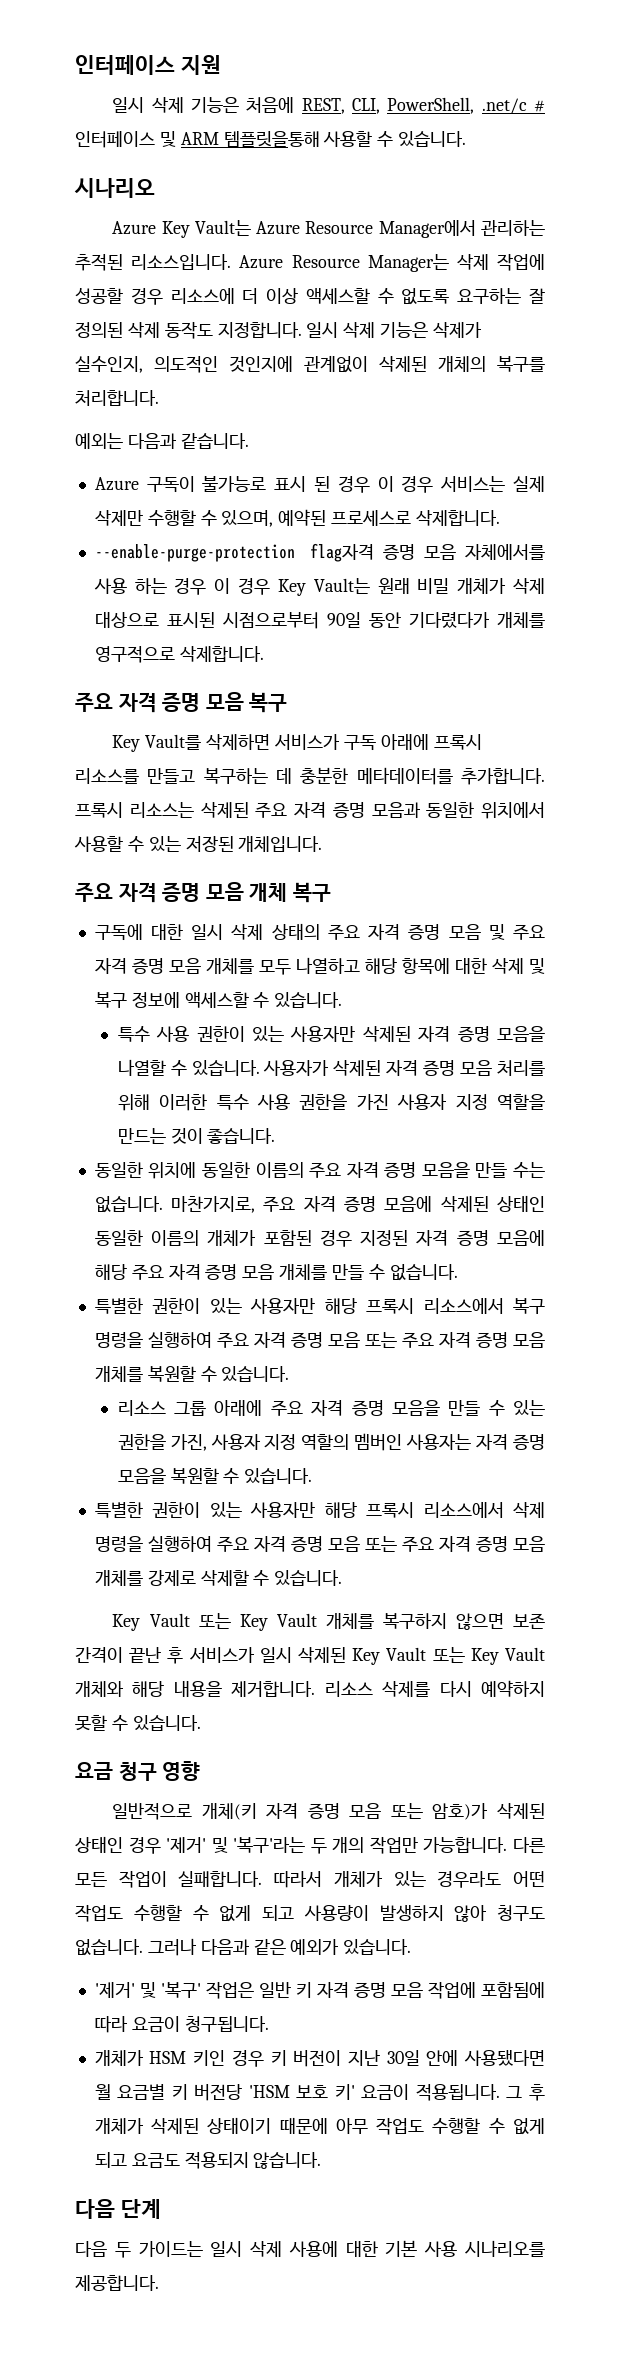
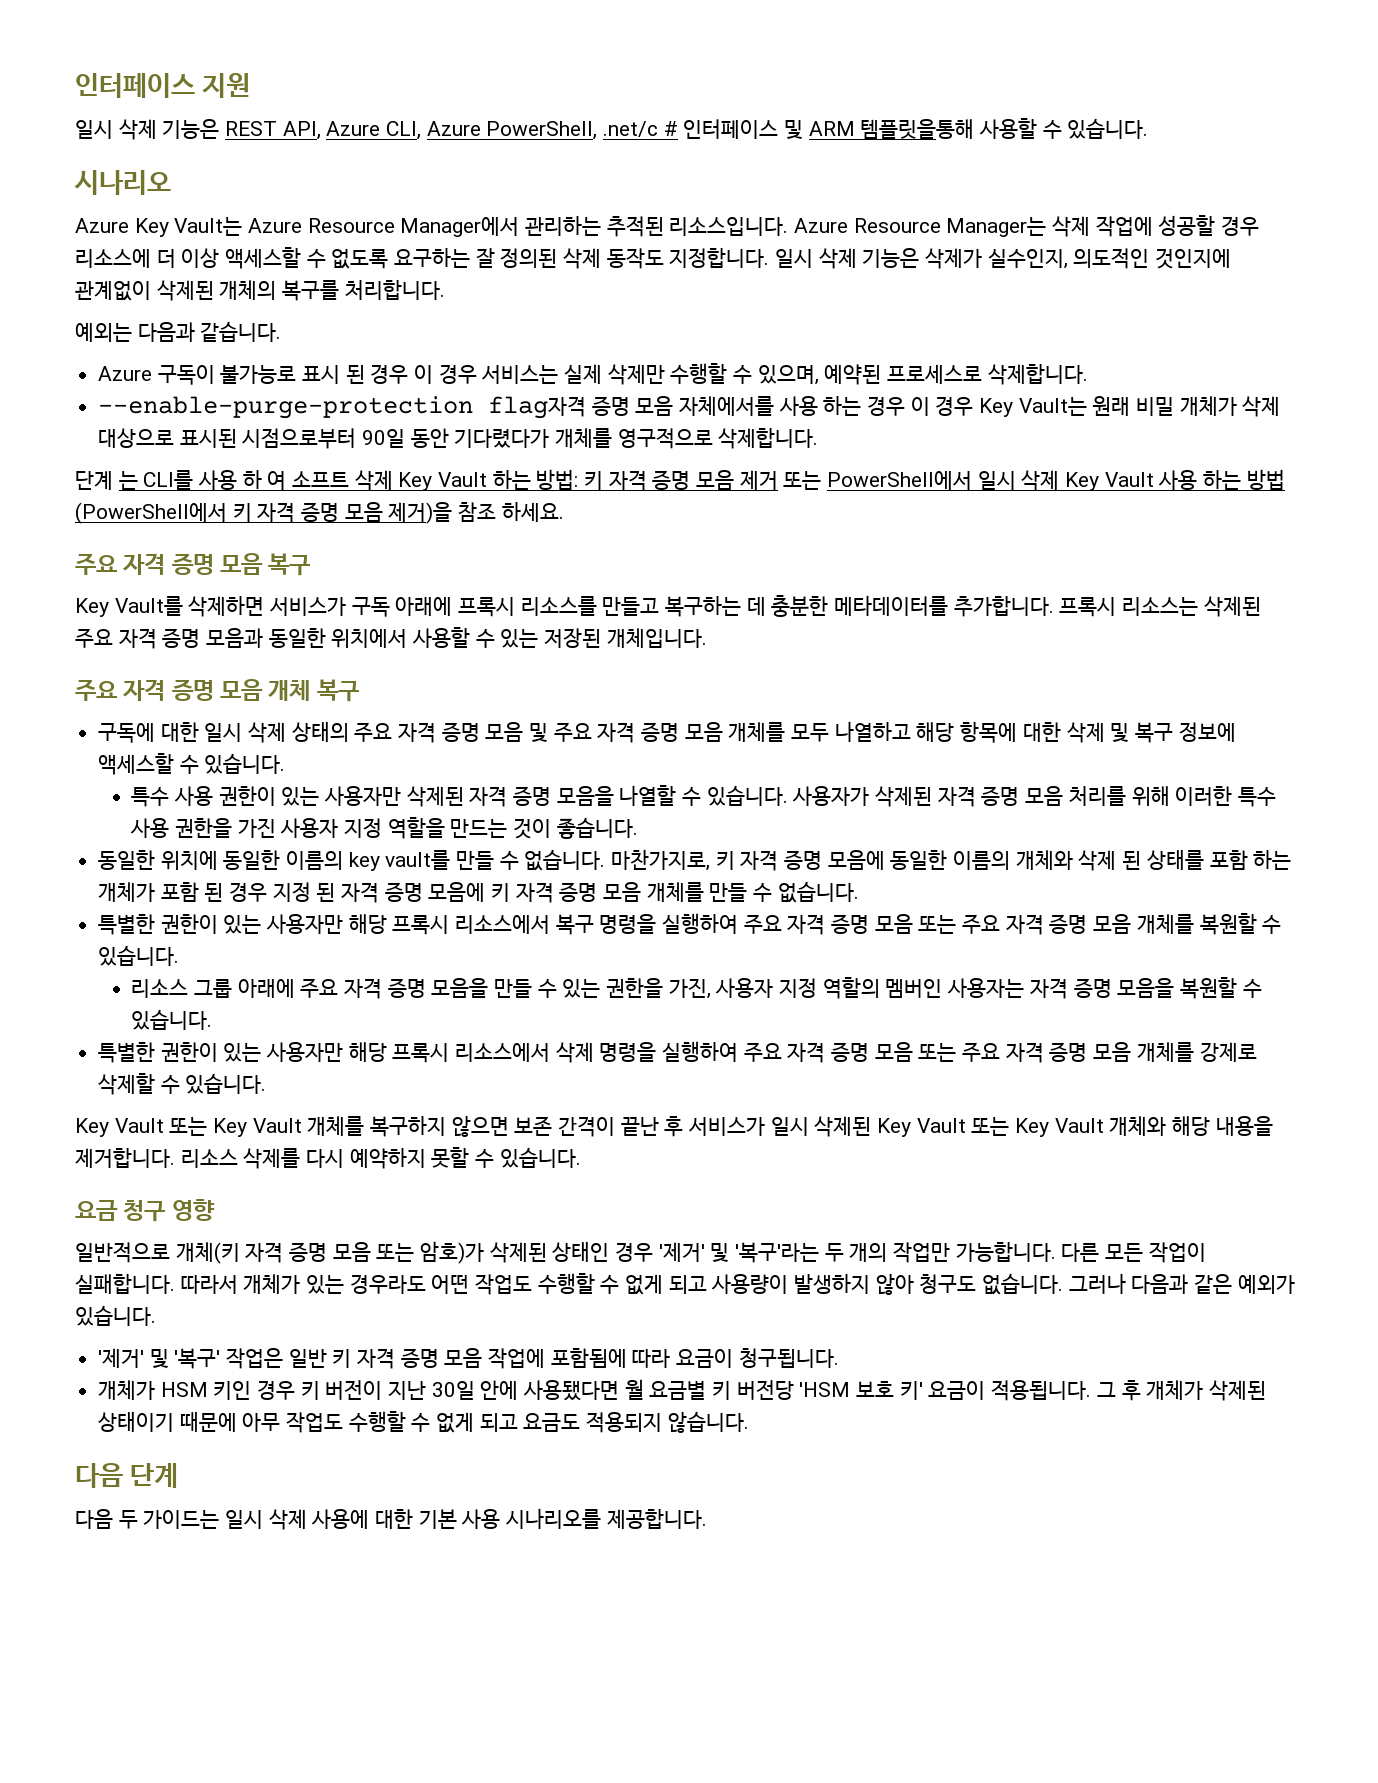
- 일시 삭제 기능은 처음에 REST, CLI, PowerShell, .net/c # 인터페이스 및 ARM 템플릿을통해 사용할 수 있습니다.
+ 일시 삭제 기능은 REST API, Azure CLI, Azure PowerShell, .net/c # 인터페이스 및 ARM 템플릿을통해 사용할 수 있습니다.
+ 단계 는 CLI를 사용 하 여 소프트 삭제 Key Vault 하는 방법: 키 자격 증명 모음 제거 또는 PowerShell에서 일시 삭제 Key Vault 사용 하는 방법 (PowerShell에서 키 자격 증명 모음 제거)을 참조 하세요.
- 동일한 위치에 동일한 이름의 주요 자격 증명 모음을 만들 수는 없습니다.
+ 동일한 위치에 동일한 이름의 key vault를 만들 수 없습니다.
- 마찬가지로, 주요 자격 증명 모음에 삭제된 상태인 동일한 이름의 개체가 포함된 경우 지정된 자격 증명 모음에 해당 주요 자격 증명 모음 개체를 만들 수 없습니다.
+ 마찬가지로, 키 자격 증명 모음에 동일한 이름의 개체와 삭제 된 상태를 포함 하는 개체가 포함 된 경우 지정 된 자격 증명 모음에 키 자격 증명 모음 개체를 만들 수 없습니다.

